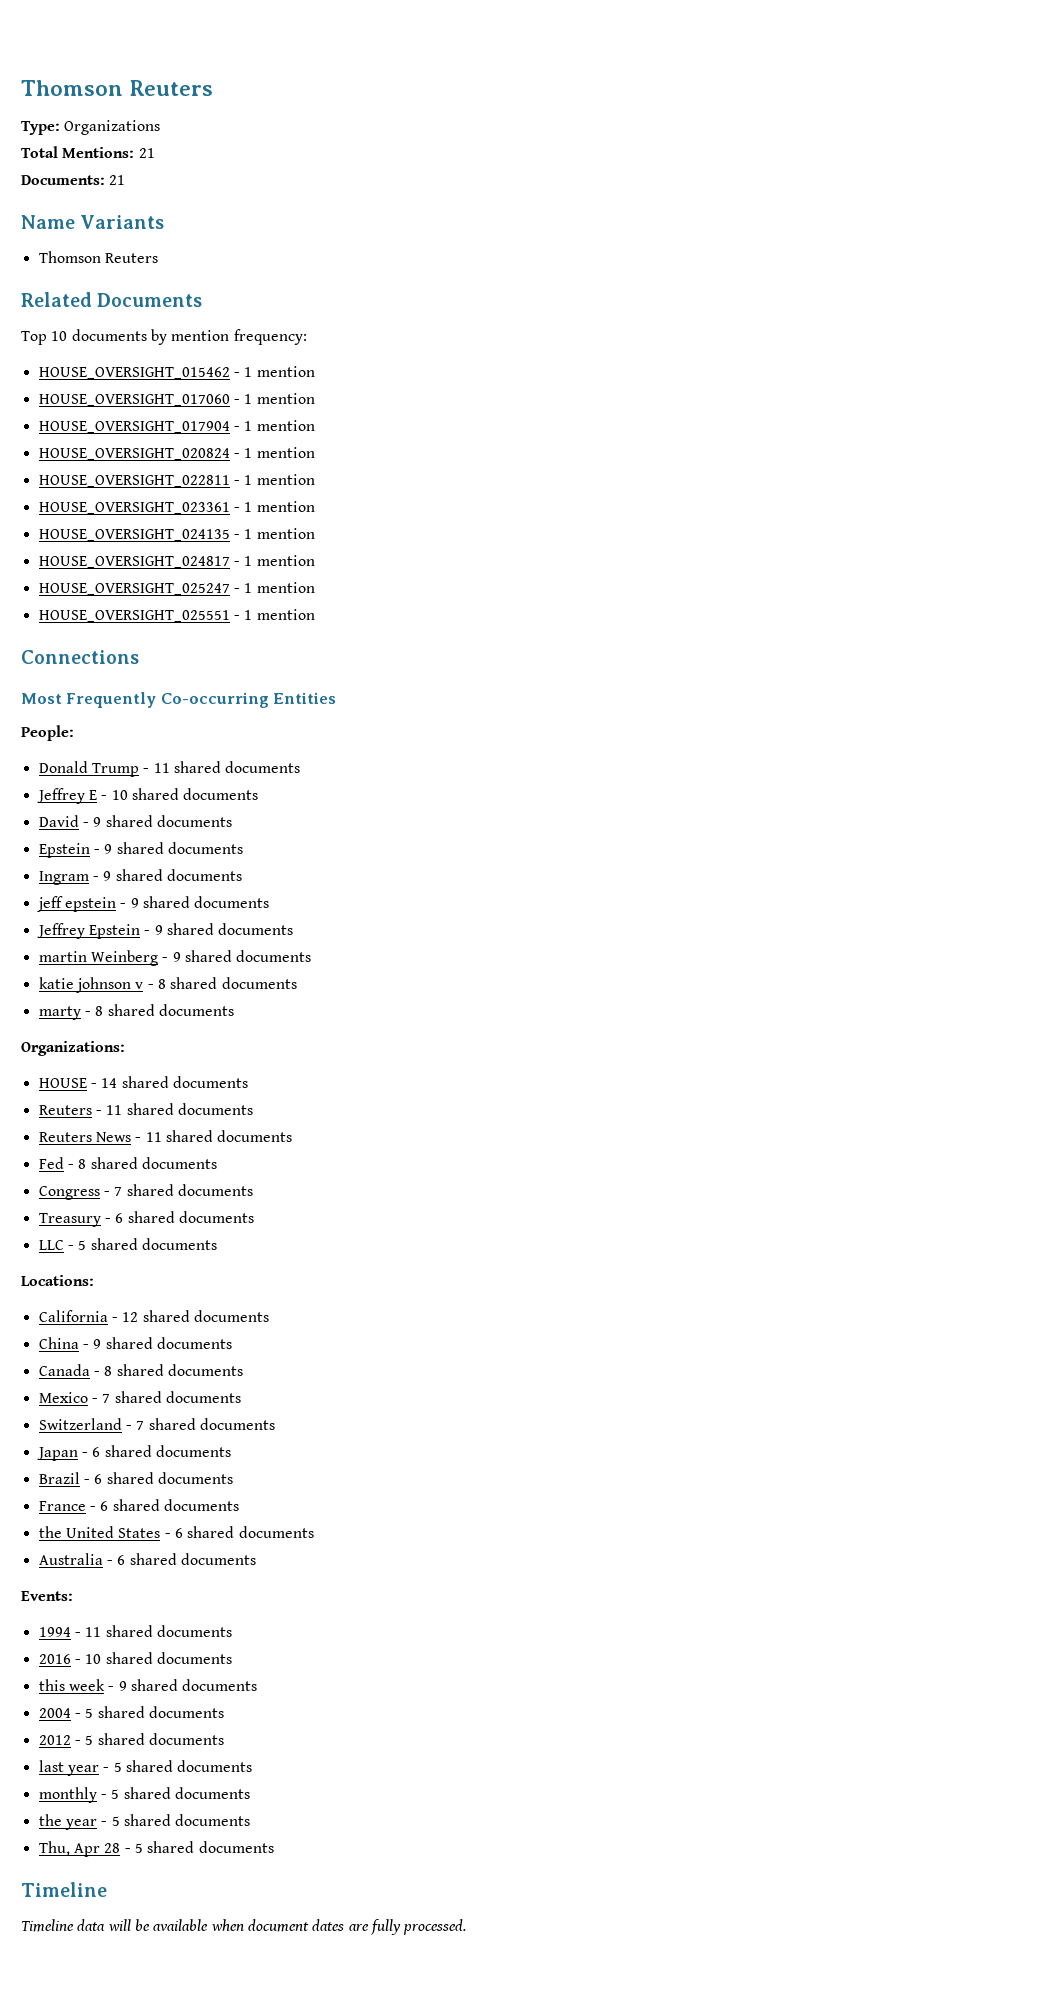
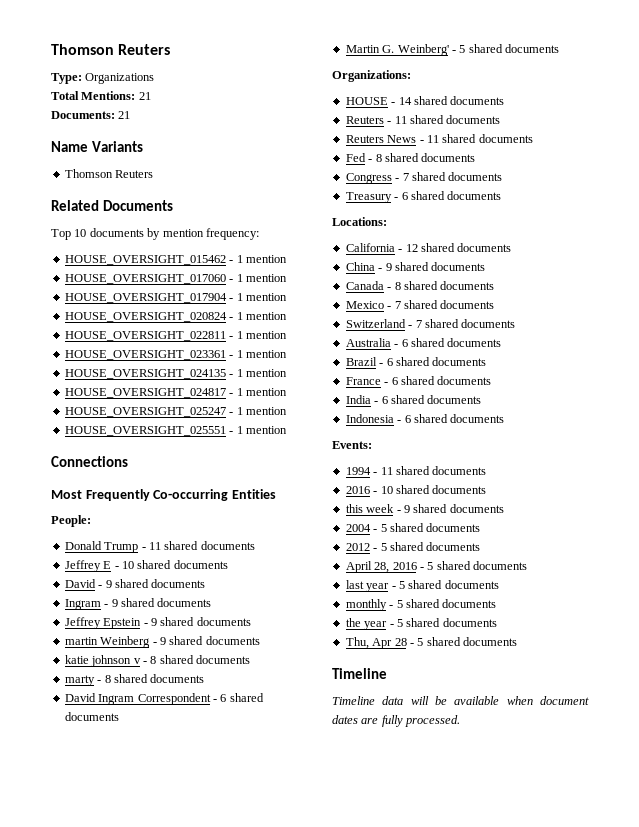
  David - 9 shared documents
- Epstein - 9 shared documents
- jeff epstein - 9 shared documents
+ David Ingram Correspondent - 6 shared documents
+ Martin G. Weinberg' - 5 shared documents
- LLC - 5 shared documents
- Japan - 6 shared documents
+ Australia - 6 shared documents
- the United States - 6 shared documents
- Australia - 6 shared documents
+ India - 6 shared documents
+ Indonesia - 6 shared documents
+ April 28, 2016 - 5 shared documents

